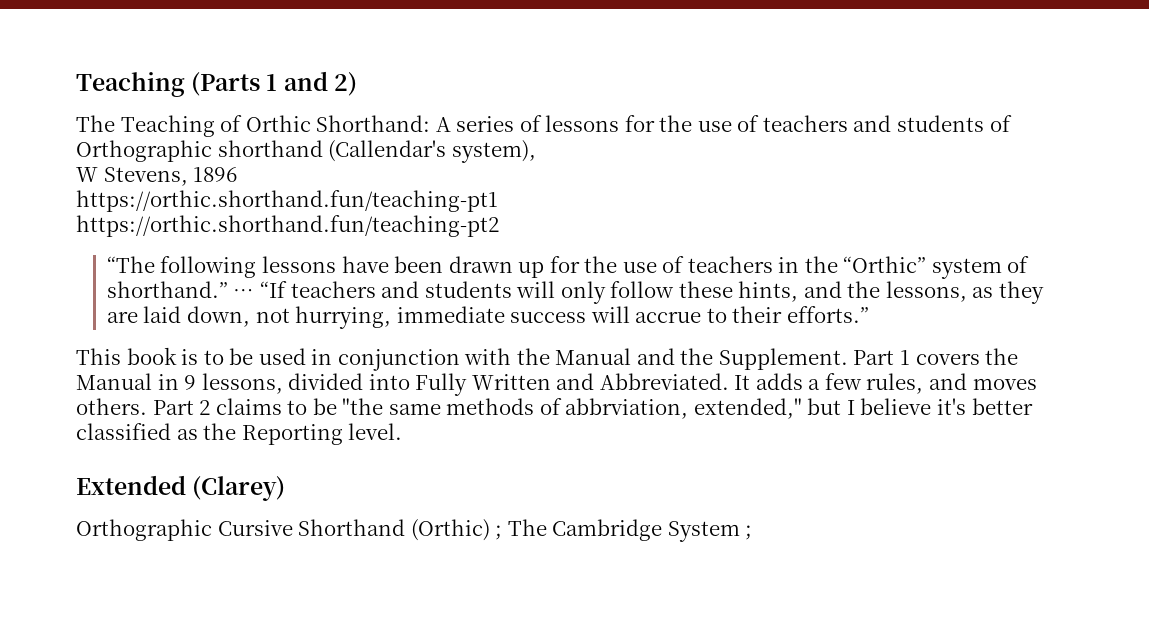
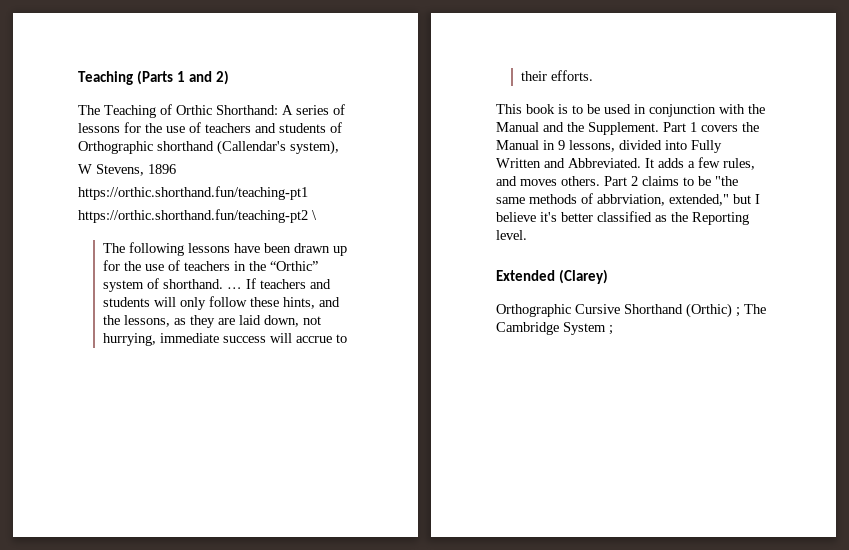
- https://orthic.shorthand.fun/teaching-pt2
- “The following lessons have been drawn up for the use of teachers in the “Orthic” system of shorthand.” … “If teachers and students will only follow these hints, and the lessons, as they are laid down, not hurrying, immediate success will accrue to their efforts.”
+ https://orthic.shorthand.fun/teaching-pt2 \
+ The following lessons have been drawn up for the use of teachers in the “Orthic” system of shorthand. … If teachers and students will only follow these hints, and the lessons, as they are laid down, not hurrying, immediate success will accrue to their efforts.

